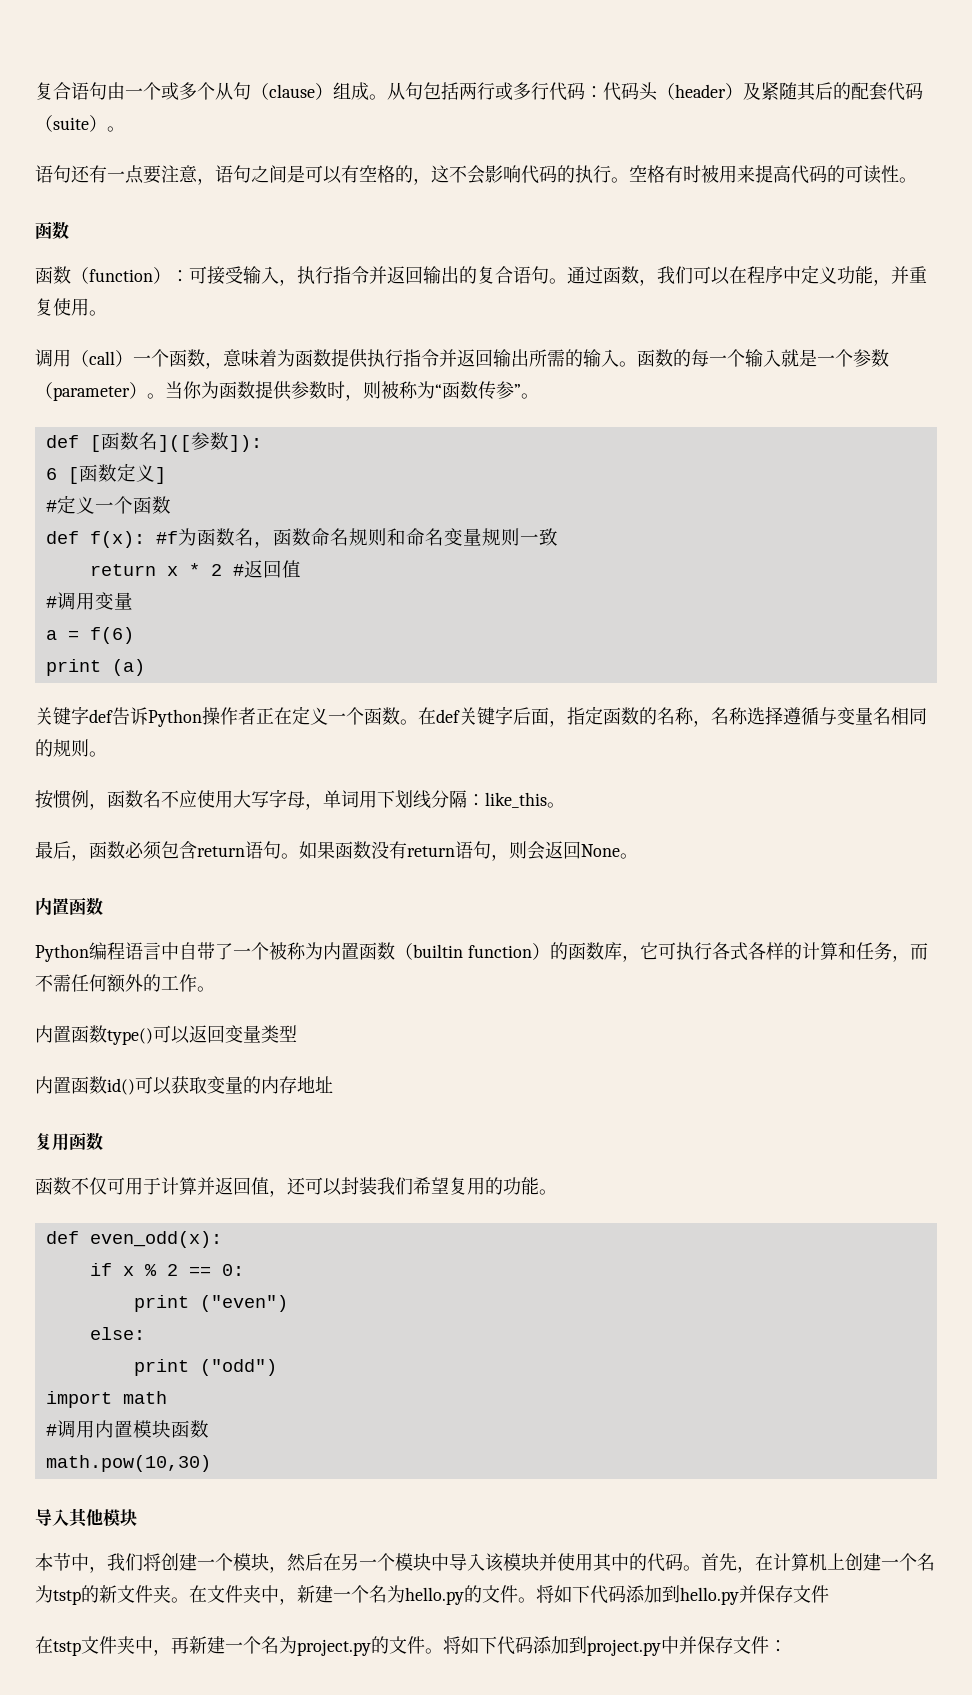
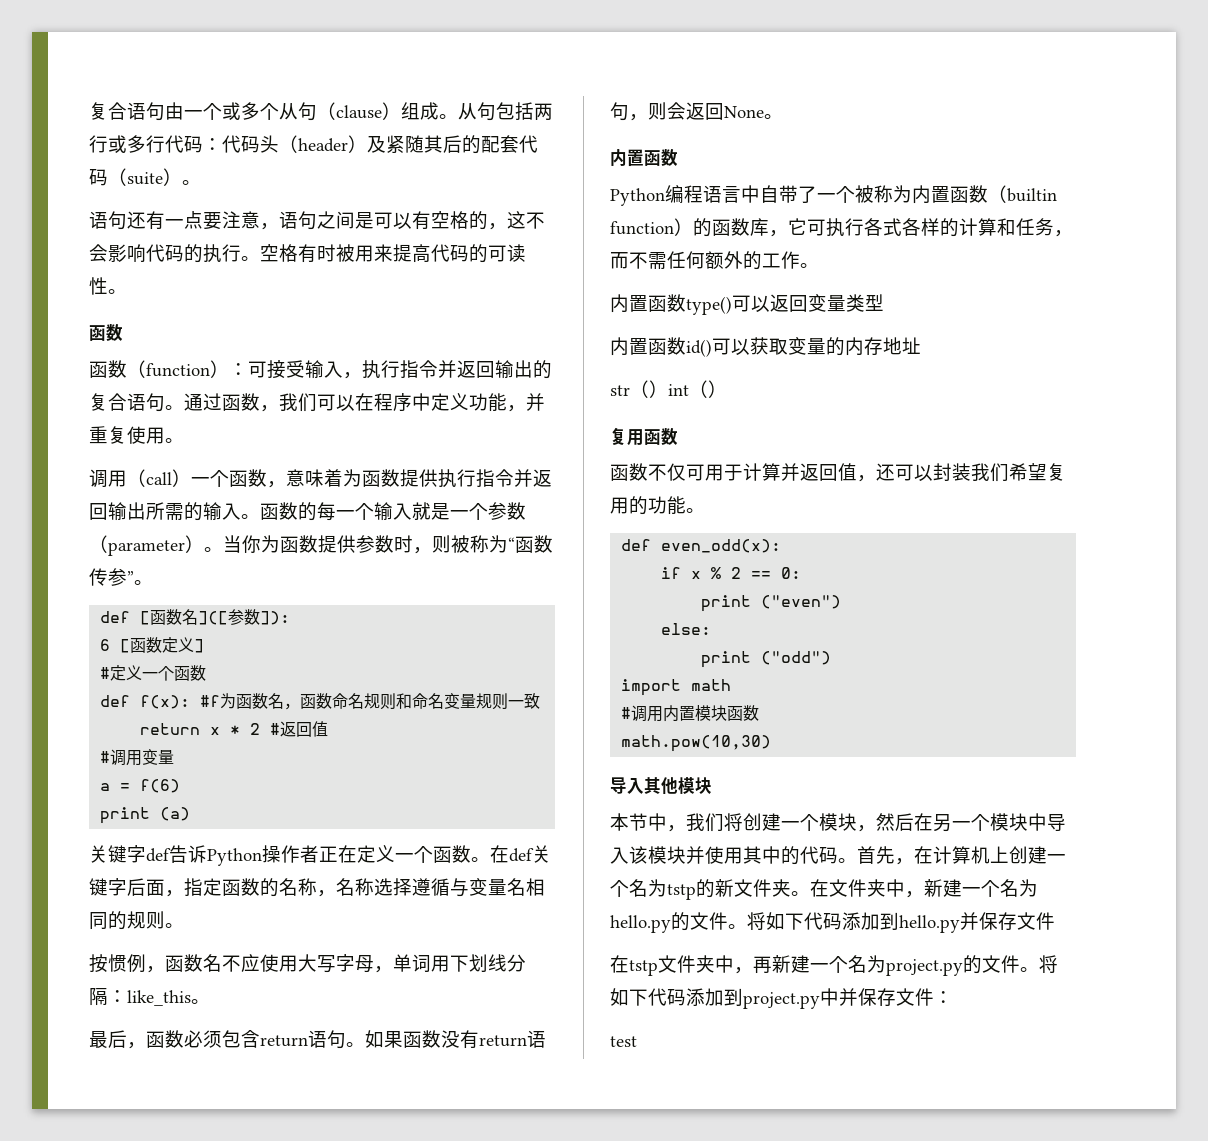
+ str（）int（）
+ test

